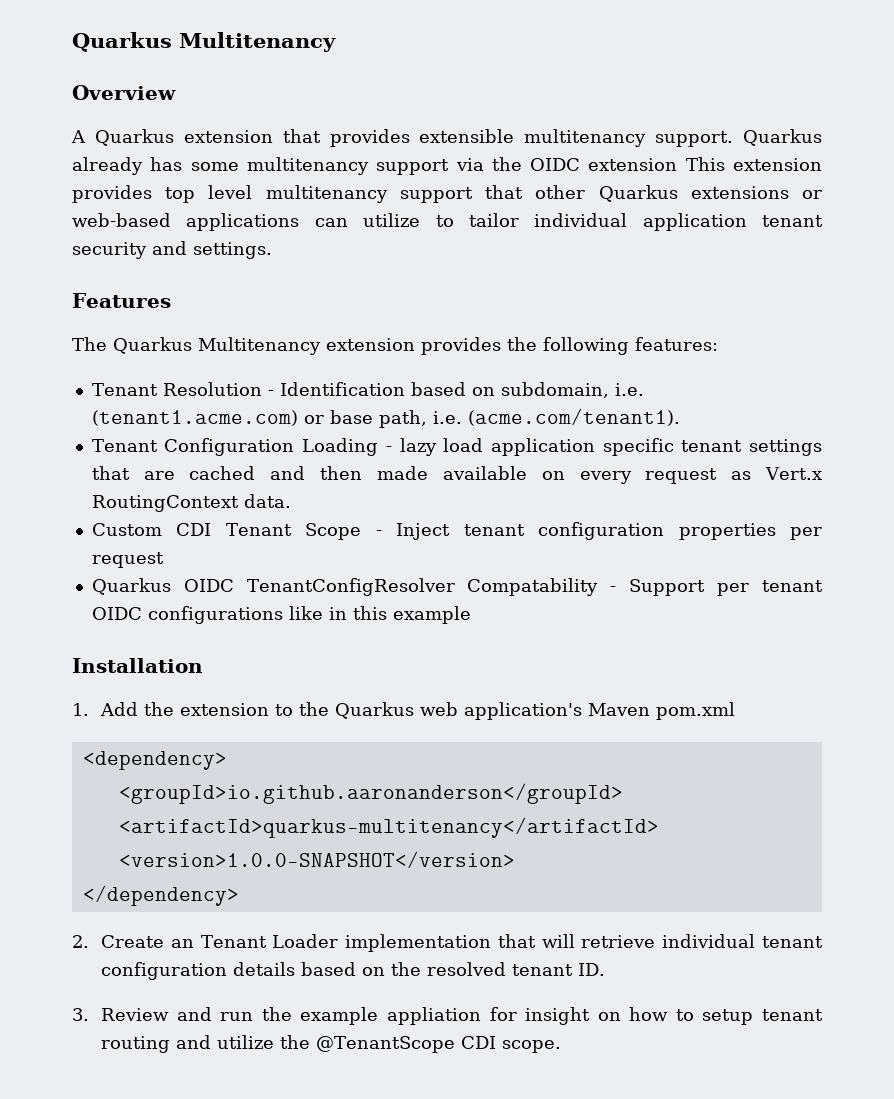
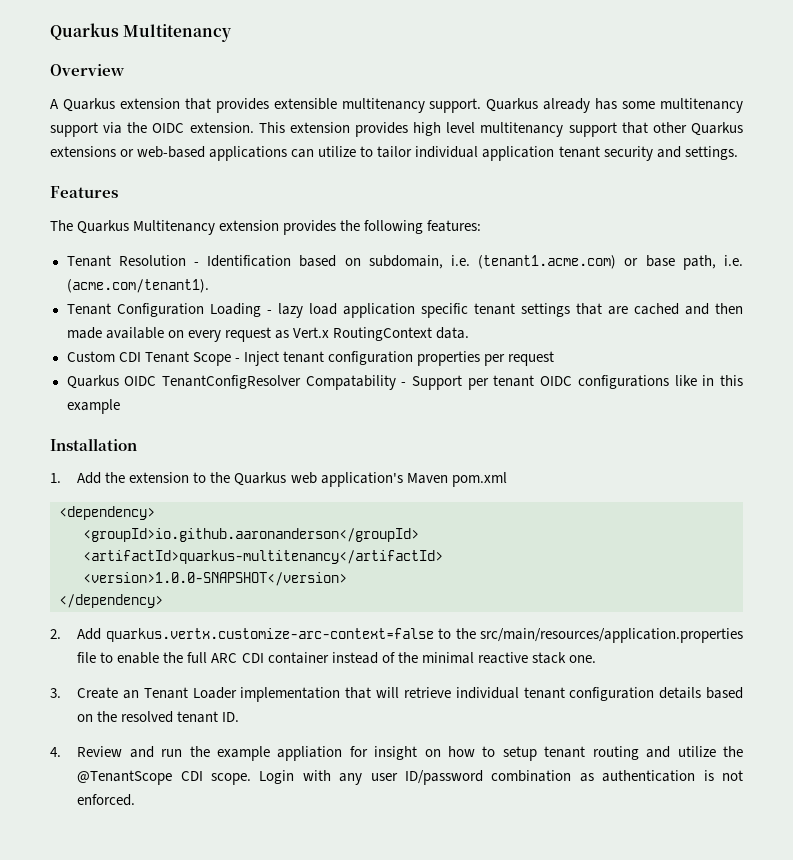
- Quarkus already has some multitenancy support via the OIDC extension This extension provides top level multitenancy support that other Quarkus extensions or web-based applications can utilize to tailor individual application tenant security and settings.
+ Quarkus already has some multitenancy support via the OIDC extension. This extension provides high level multitenancy support that other Quarkus extensions or web-based applications can utilize to tailor individual application tenant security and settings.
- 2. Create an Tenant Loader implementation that will retrieve individual tenant configuration details based on the resolved tenant ID.
+ 2. Add quarkus.vertx.customize-arc-context=false to the src/main/resources/application.properties file to enable the full ARC CDI container instead of the minimal reactive stack one.
+ 3. Create an Tenant Loader implementation that will retrieve individual tenant configuration details based on the resolved tenant ID.
- 3. Review and run the example appliation for insight on how to setup tenant routing and utilize the @TenantScope CDI scope.
+ 4. Review and run the example appliation for insight on how to setup tenant routing and utilize the @TenantScope CDI scope.
+ Login with any user ID/password combination as authentication is not enforced.

